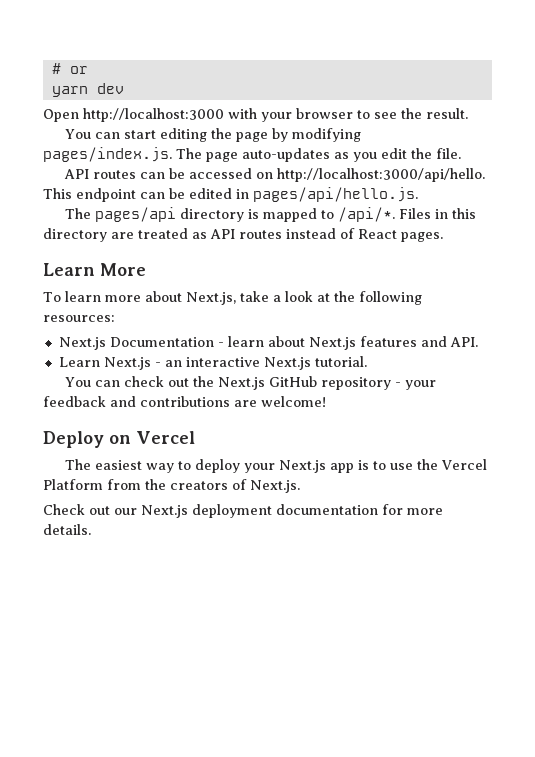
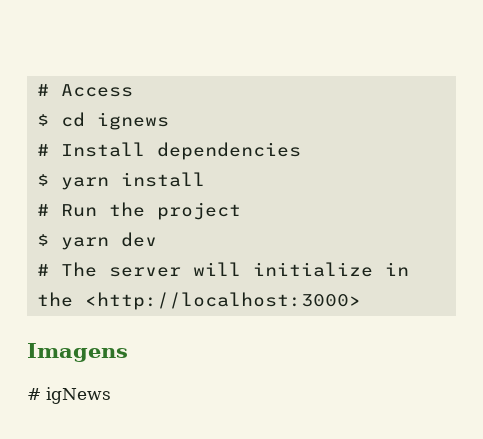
- # or
- yarn dev
- Open http://localhost:3000 with your browser to see the result.
- You can start editing the page by modifying pages/index.js. The page auto-updates as you edit the file.
- API routes can be accessed on http://localhost:3000/api/hello. This endpoint can be edited in pages/api/hello.js.
- The pages/api directory is mapped to /api/*. Files in this directory are treated as API routes instead of React pages.
- Learn More
- To learn more about Next.js, take a look at the following resources:
- Next.js Documentation - learn about Next.js features and API.
- Learn Next.js - an interactive Next.js tutorial.
- You can check out the Next.js GitHub repository - your feedback and contributions are welcome!
- Deploy on Vercel
- The easiest way to deploy your Next.js app is to use the Vercel Platform from the creators of Next.js.
- Check out our Next.js deployment documentation for more details.
+ # Access
+ $ cd ignews
+ # Install dependencies
+ $ yarn install
+ # Run the project
+ $ yarn dev
+ # The server will initialize in the <http://localhost:3000>
+ Imagens
+ # igNews

